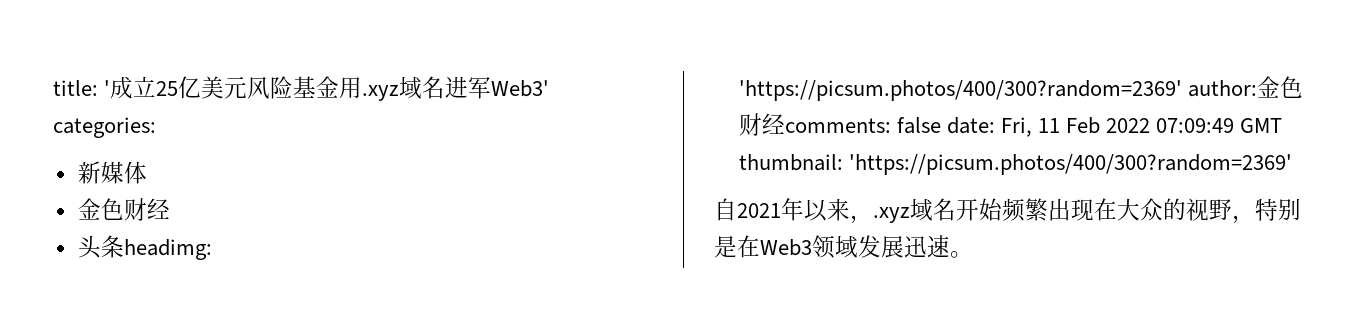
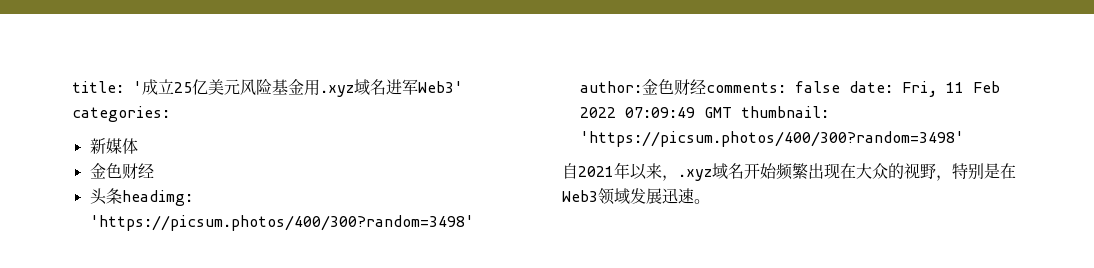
- 头条headimg: 'https://picsum.photos/400/300?random=2369' author:金色财经comments: false date: Fri, 11 Feb 2022 07:09:49 GMT thumbnail: 'https://picsum.photos/400/300?random=2369'
+ 头条headimg: 'https://picsum.photos/400/300?random=3498' author:金色财经comments: false date: Fri, 11 Feb 2022 07:09:49 GMT thumbnail: 'https://picsum.photos/400/300?random=3498'

